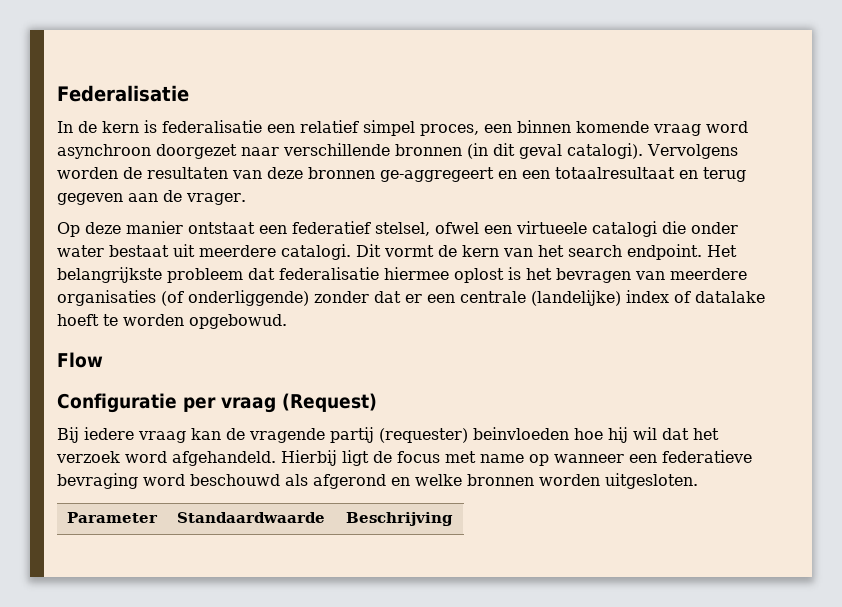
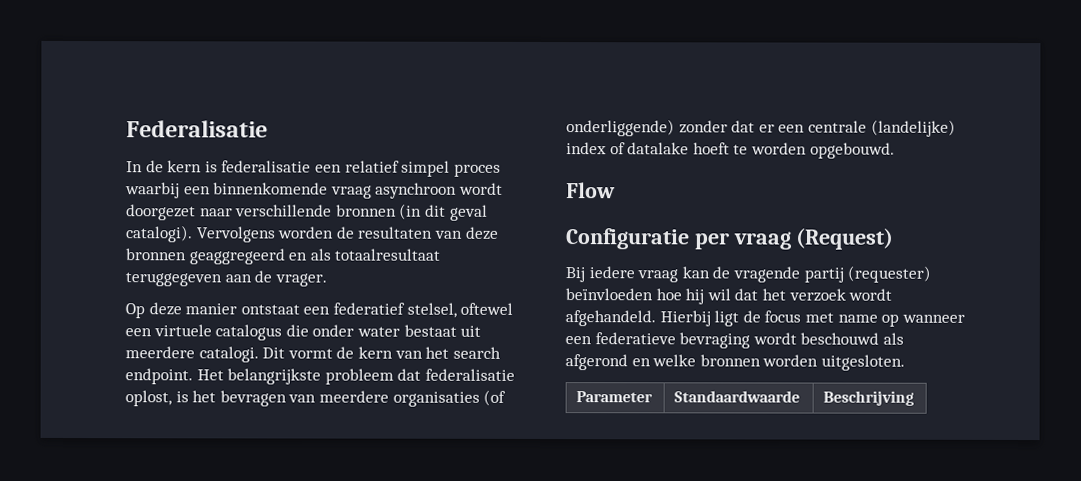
- In de kern is federalisatie een relatief simpel proces, een binnen komende vraag word asynchroon doorgezet naar verschillende bronnen (in dit geval catalogi).
+ In de kern is federalisatie een relatief simpel proces waarbij een binnenkomende vraag asynchroon wordt doorgezet naar verschillende bronnen (in dit geval catalogi).
- Vervolgens worden de resultaten van deze bronnen ge-aggregeert en een totaalresultaat en terug gegeven aan de vrager.
+ Vervolgens worden de resultaten van deze bronnen geaggregeerd en als totaalresultaat teruggegeven aan de vrager.
- Op deze manier ontstaat een federatief stelsel, ofwel een virtueele catalogi die onder water bestaat uit meerdere catalogi.
+ Op deze manier ontstaat een federatief stelsel, oftewel een virtuele catalogus die onder water bestaat uit meerdere catalogi.
- Het belangrijkste probleem dat federalisatie hiermee oplost is het bevragen van meerdere organisaties (of onderliggende) zonder dat er een centrale (landelijke) index of datalake hoeft te worden opgebowud.
+ Het belangrijkste probleem dat federalisatie oplost, is het bevragen van meerdere organisaties (of onderliggende) zonder dat er een centrale (landelijke) index of datalake hoeft te worden opgebouwd.
- Bij iedere vraag kan de vragende partij (requester) beinvloeden hoe hij wil dat het verzoek word afgehandeld.
+ Bij iedere vraag kan de vragende partij (requester) beïnvloeden hoe hij wil dat het verzoek wordt afgehandeld.
- Hierbij ligt de focus met name op wanneer een federatieve bevraging word beschouwd als afgerond en welke bronnen worden uitgesloten.
+ Hierbij ligt de focus met name op wanneer een federatieve bevraging wordt beschouwd als afgerond en welke bronnen worden uitgesloten.

